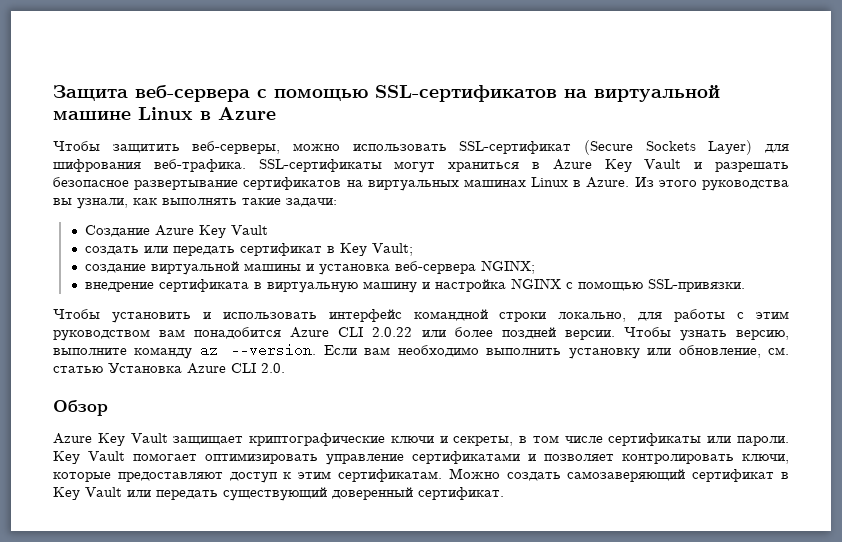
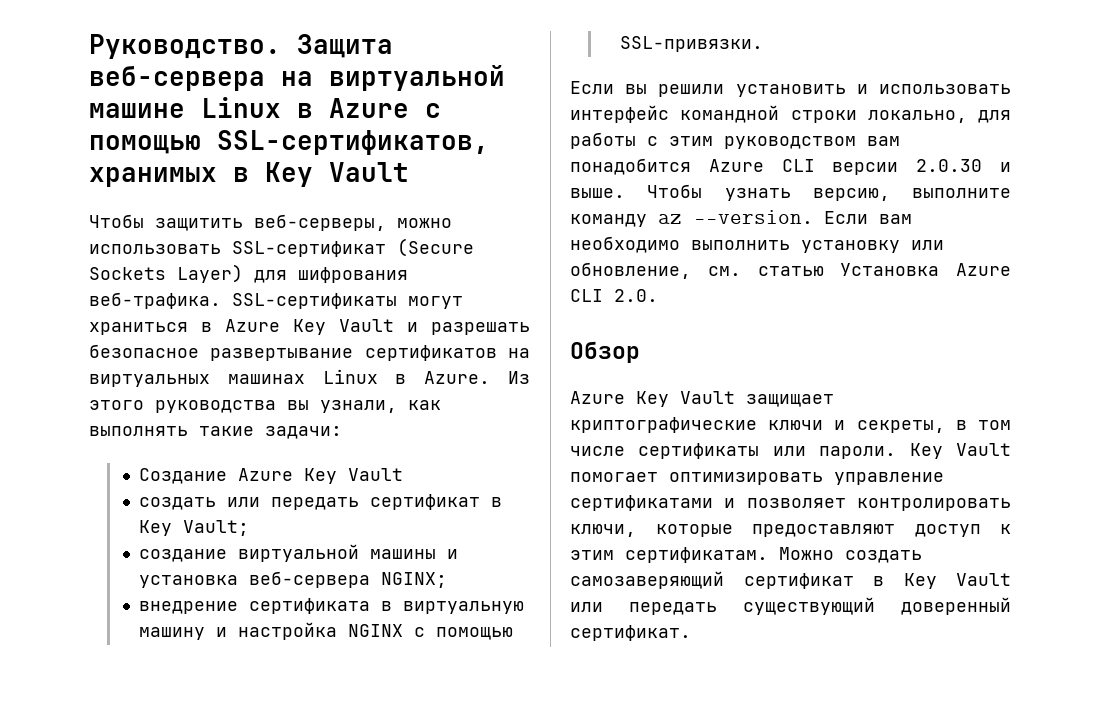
+ Руководство.
- Защита веб-сервера с помощью SSL-сертификатов на виртуальной машине Linux в Azure
+ Защита веб-сервера на виртуальной машине Linux в Azure с помощью SSL-сертификатов, хранимых в Key Vault
- Чтобы установить и использовать интерфейс командной строки локально, для работы с этим руководством вам понадобится Azure CLI 2.0.22 или более поздней версии.
+ Если вы решили установить и использовать интерфейс командной строки локально, для работы с этим руководством вам понадобится Azure CLI версии 2.0.30 и выше.

